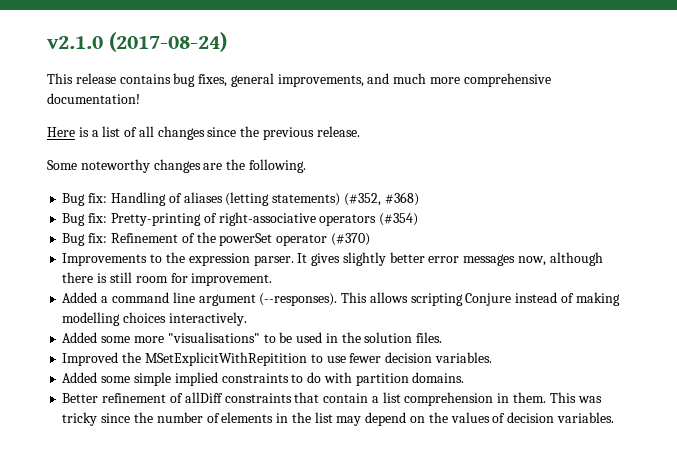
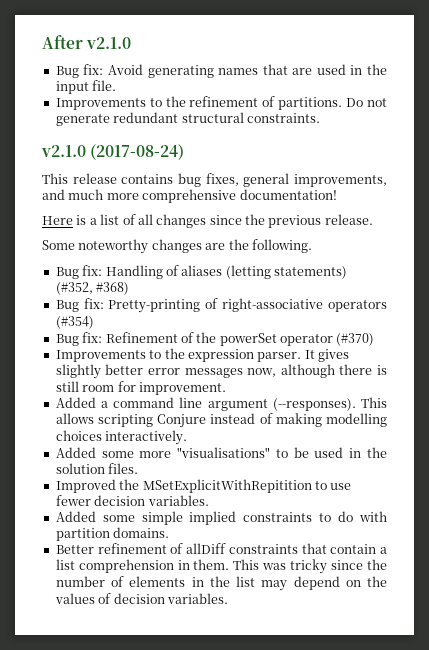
+ After v2.1.0
+ Bug fix: Avoid generating names that are used in the input file.
+ Improvements to the refinement of partitions. Do not generate redundant structural constraints.

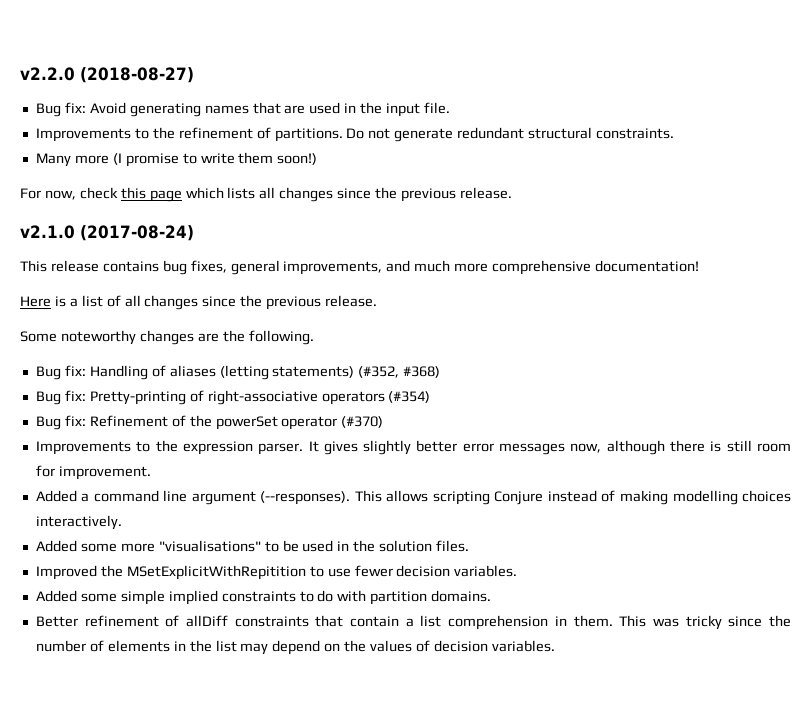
- After v2.1.0
+ v2.2.0 (2018-08-27)
+ Many more (I promise to write them soon!)
+ For now, check this page which lists all changes since the previous release.

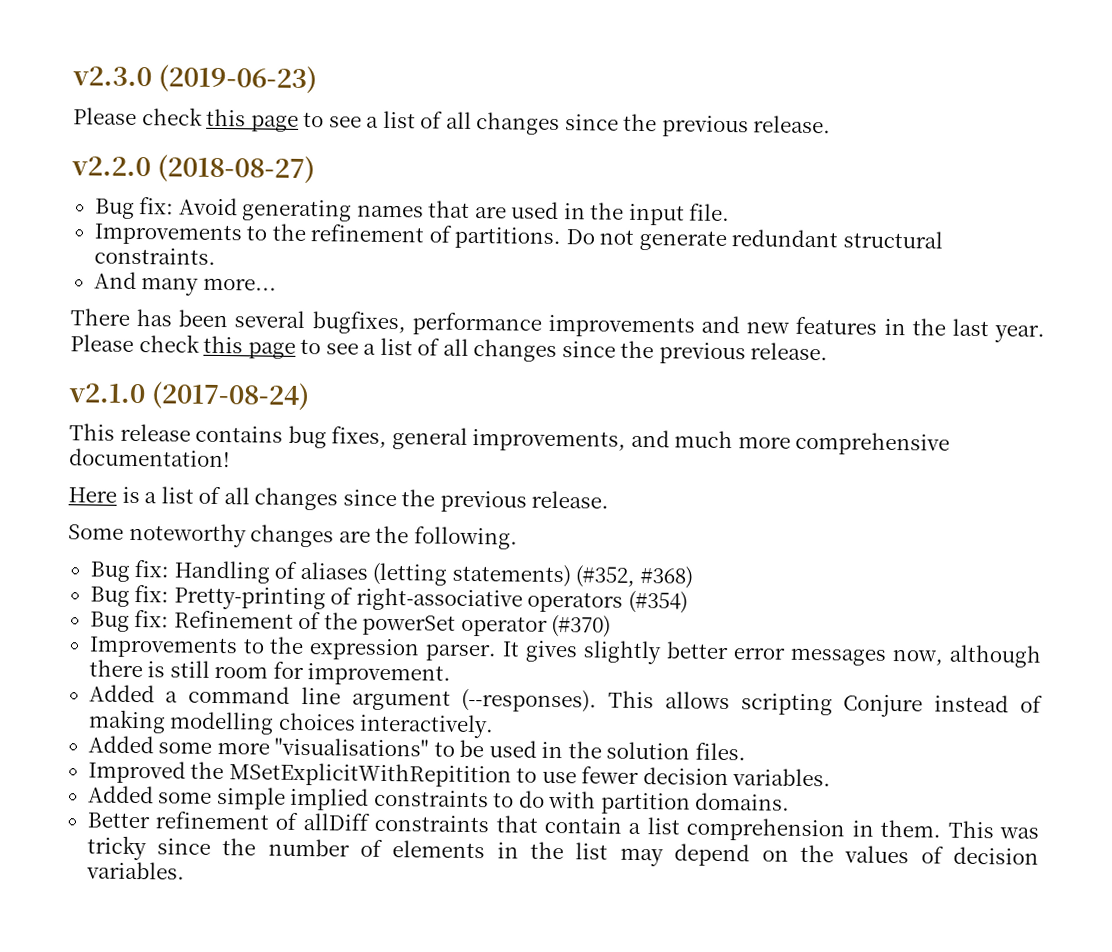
+ v2.3.0 (2019-06-23)
+ Please check this page to see a list of all changes since the previous release.
- Many more (I promise to write them soon!)
- For now, check this page which lists all changes since the previous release.
+ And many more...
+ There has been several bugfixes, performance improvements and new features in the last year. Please check this page to see a list of all changes since the previous release.

